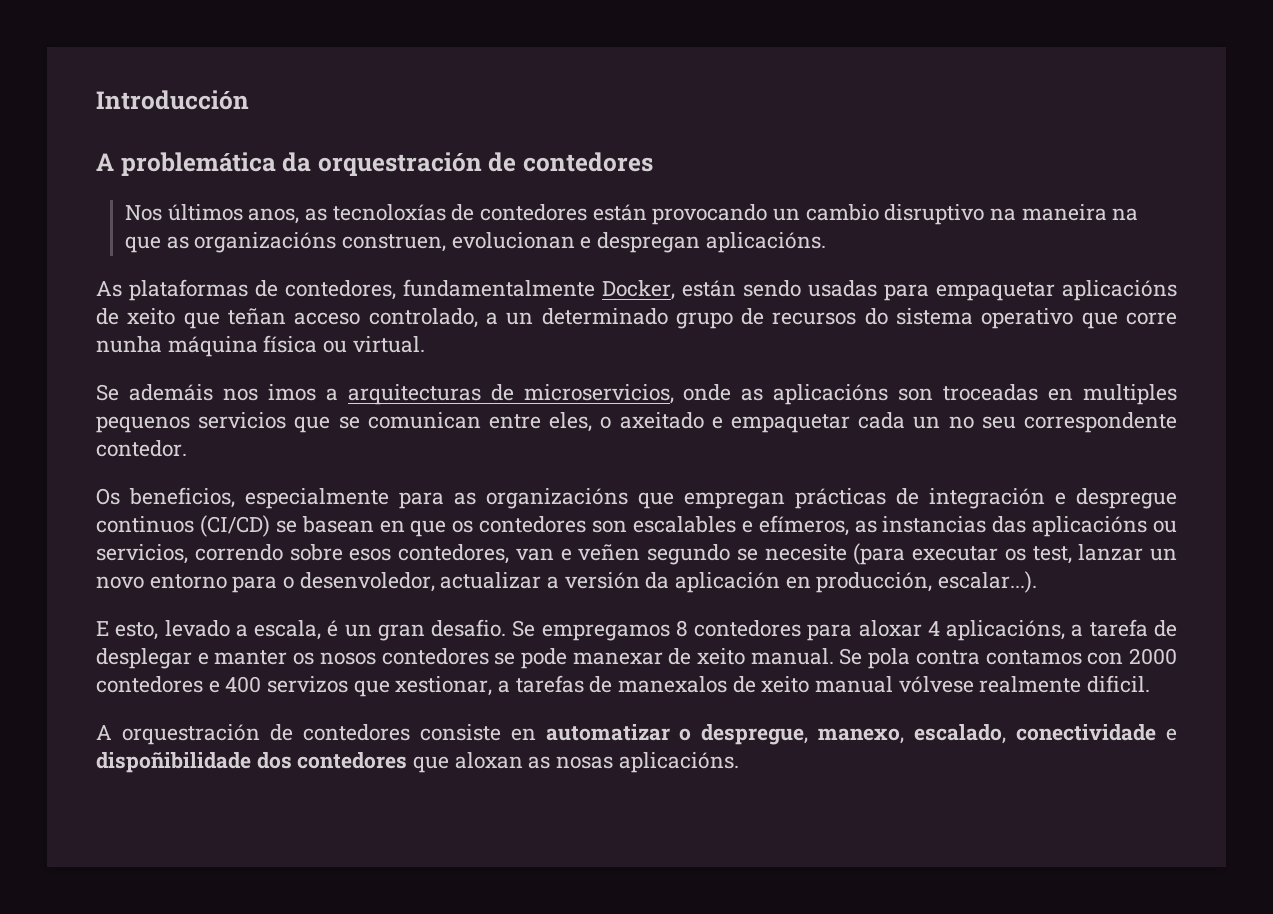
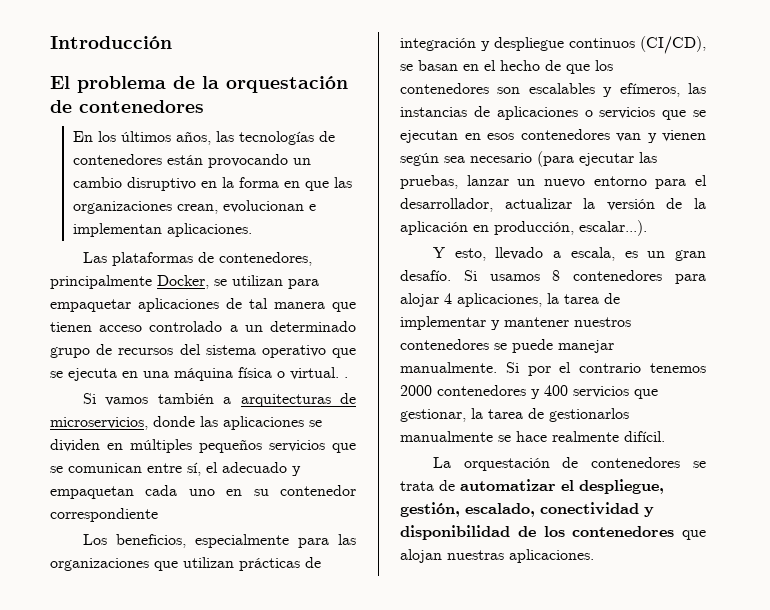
- A problemática da orquestración de contedores
- Nos últimos anos, as tecnoloxías de contedores están provocando un cambio disruptivo na maneira na que as organizacións construen, evolucionan e despregan aplicacións.
- As plataformas de contedores, fundamentalmente Docker, están sendo usadas para empaquetar aplicacións de xeito que teñan acceso controlado, a un determinado grupo de recursos do sistema operativo que corre nunha máquina física ou virtual.
- Se ademáis nos imos a arquitecturas de microservicios, onde as aplicacións son troceadas en multiples pequenos servicios que se comunican entre eles, o axeitado e empaquetar cada un no seu correspondente contedor.
- Os beneficios, especialmente para as organizacións que empregan prácticas de integración e despregue continuos (CI/CD) se basean en que os contedores son escalables e efímeros, as instancias das aplicacións ou servicios, correndo sobre esos contedores, van e veñen segundo se necesite (para executar os test, lanzar un novo entorno para o desenvoledor, actualizar a versión da aplicación en producción, escalar...).
+ El problema de la orquestación de contenedores
+ En los últimos años, las tecnologías de contenedores están provocando un cambio disruptivo en la forma en que las organizaciones crean, evolucionan e implementan aplicaciones.
+ Las plataformas de contenedores, principalmente Docker, se utilizan para empaquetar aplicaciones de tal manera que tienen acceso controlado a un determinado grupo de recursos del sistema operativo que se ejecuta en una máquina física o virtual. .
+ Si vamos también a arquitecturas de microservicios, donde las aplicaciones se dividen en múltiples pequeños servicios que se comunican entre sí, el adecuado y empaquetan cada uno en su contenedor correspondiente
+ Los beneficios, especialmente para las organizaciones que utilizan prácticas de integración y despliegue continuos (CI/CD), se basan en el hecho de que los contenedores son escalables y efímeros, las instancias de aplicaciones o servicios que se ejecutan en esos contenedores van y vienen según sea necesario (para ejecutar las pruebas, lanzar un nuevo entorno para el desarrollador, actualizar la versión de la aplicación en producción, escalar...).
- E esto, levado a escala, é un gran desafio. Se empregamos 8 contedores para aloxar 4 aplicacións, a tarefa de desplegar e manter os nosos contedores se pode manexar de xeito manual. Se pola contra contamos con 2000 contedores e 400 servizos que xestionar, a tarefas de manexalos de xeito manual vólvese realmente dificil.
- A orquestración de contedores consiste en automatizar o despregue, manexo, escalado, conectividade e dispoñibilidade dos contedores que aloxan as nosas aplicacións.
+ Y esto, llevado a escala, es un gran desafío. Si usamos 8 contenedores para alojar 4 aplicaciones, la tarea de implementar y mantener nuestros contenedores se puede manejar manualmente. Si por el contrario tenemos 2000 contenedores y 400 servicios que gestionar, la tarea de gestionarlos manualmente se hace realmente difícil.
+ La orquestación de contenedores se trata de automatizar el despliegue, gestión, escalado, conectividad y disponibilidad de los contenedores que alojan nuestras aplicaciones.

